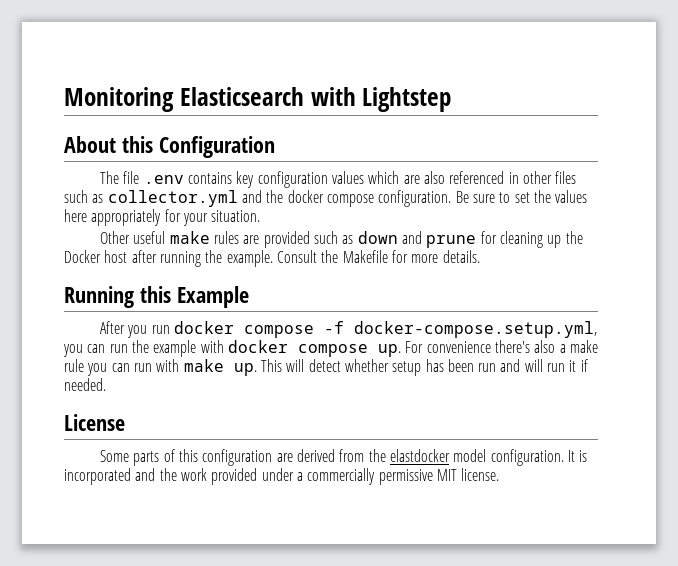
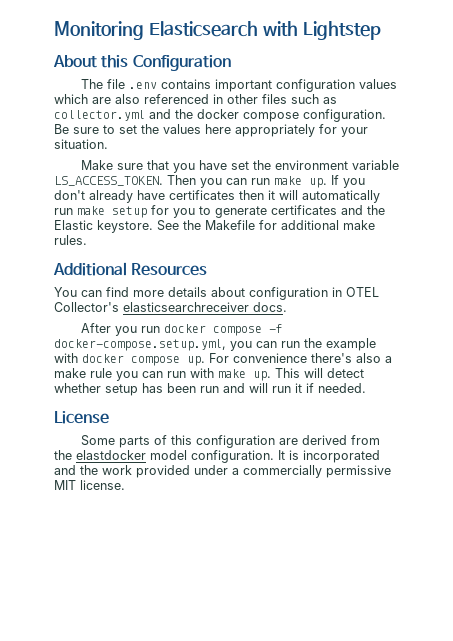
- The file .env contains key configuration values which are also referenced in other files such as collector.yml and the docker compose configuration.
+ The file .env contains important configuration values which are also referenced in other files such as collector.yml and the docker compose configuration.
- Other useful make rules are provided such as down and prune for cleaning up the Docker host after running the example. Consult the Makefile for more details.
- Running this Example
+ Make sure that you have set the environment variable LS_ACCESS_TOKEN. Then you can run make up. If you don't already have certificates then it will automatically run make setup for you to generate certificates and the Elastic keystore. See the Makefile for additional make rules.
+ Additional Resources
+ You can find more details about configuration in OTEL Collector's elasticsearchreceiver docs.

